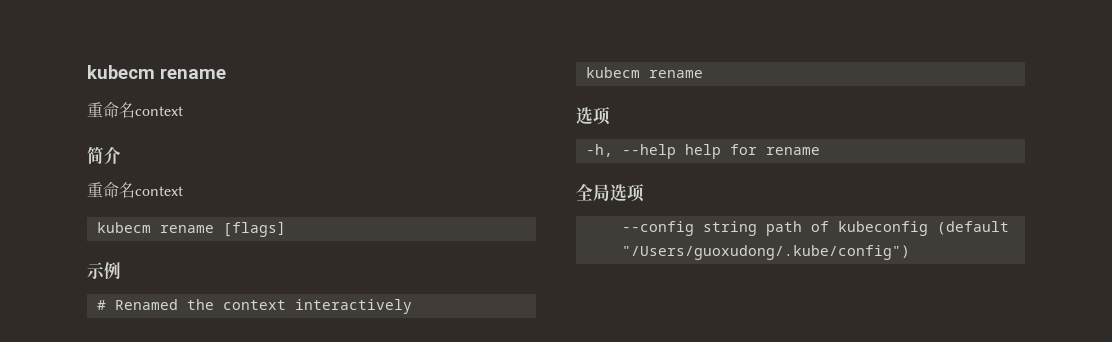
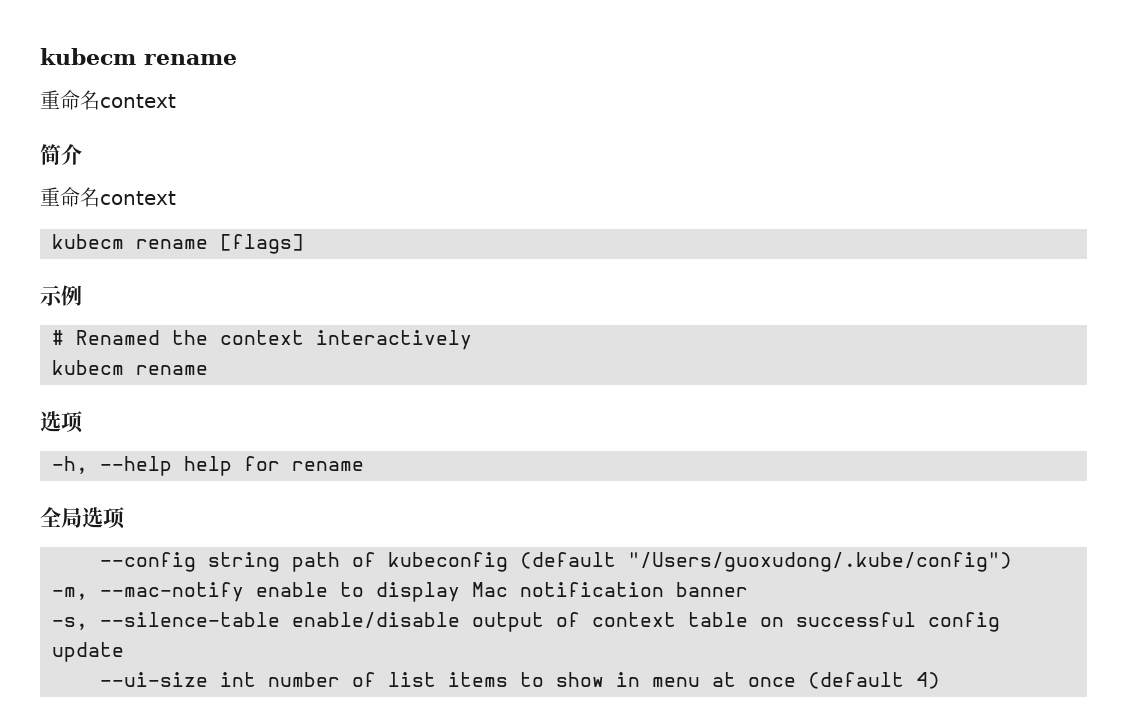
+ -m, --mac-notify enable to display Mac notification banner
+ -s, --silence-table enable/disable output of context table on successful config update
+ --ui-size int number of list items to show in menu at once (default 4)

